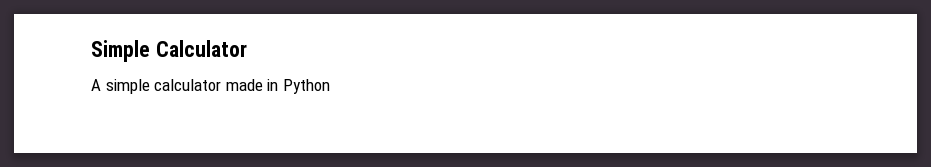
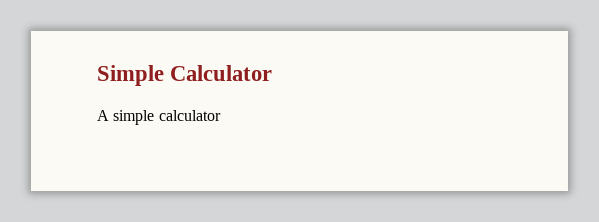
- A simple calculator made in Python
+ A simple calculator

